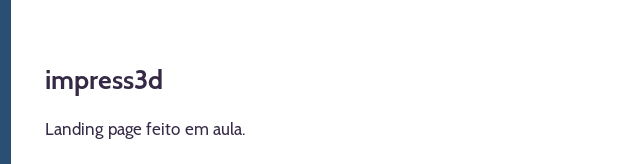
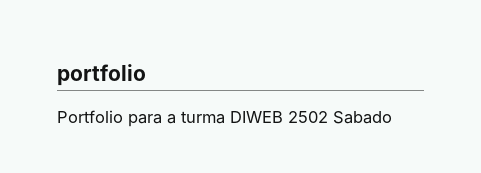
- impress3d
- Landing page feito em aula.
+ portfolio
+ Portfolio para a turma DIWEB 2502 Sabado

